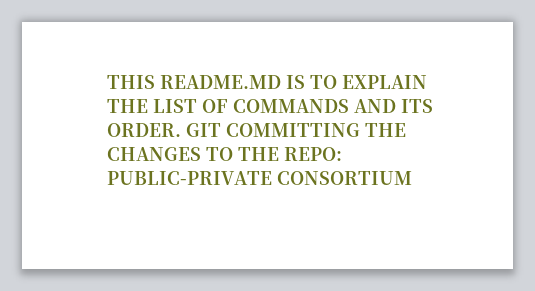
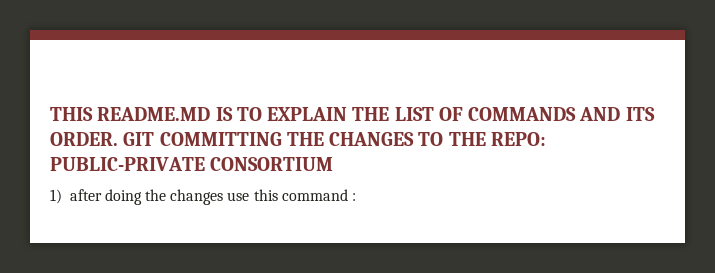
+ 1) after doing the changes use this command :

